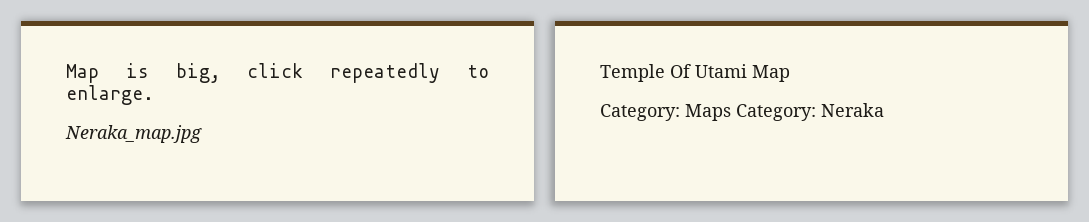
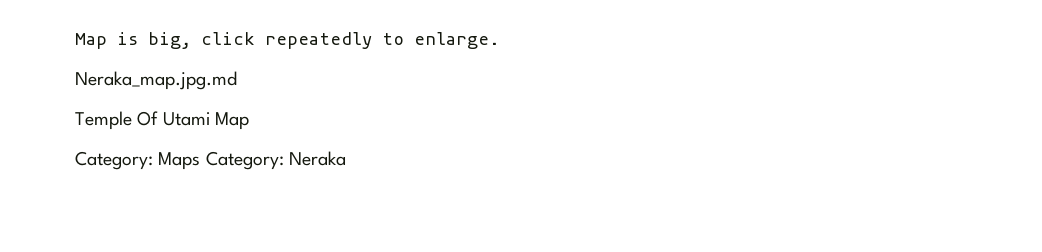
- Neraka_map.jpg
+ Neraka_map.jpg.md

